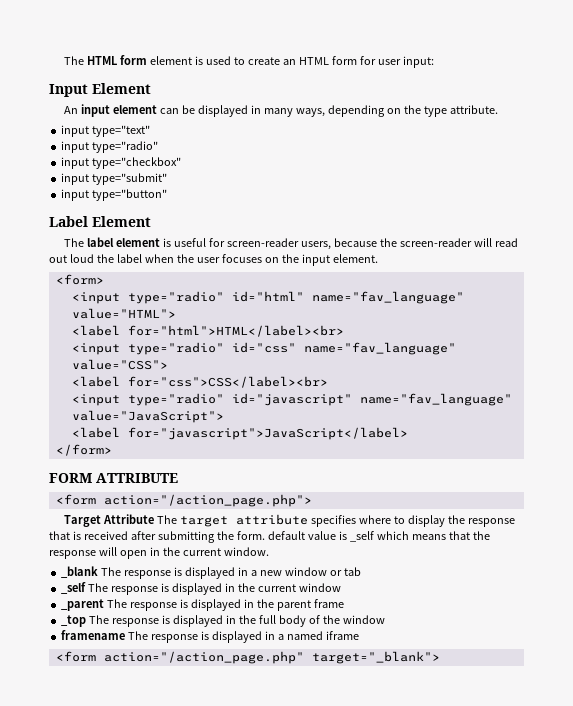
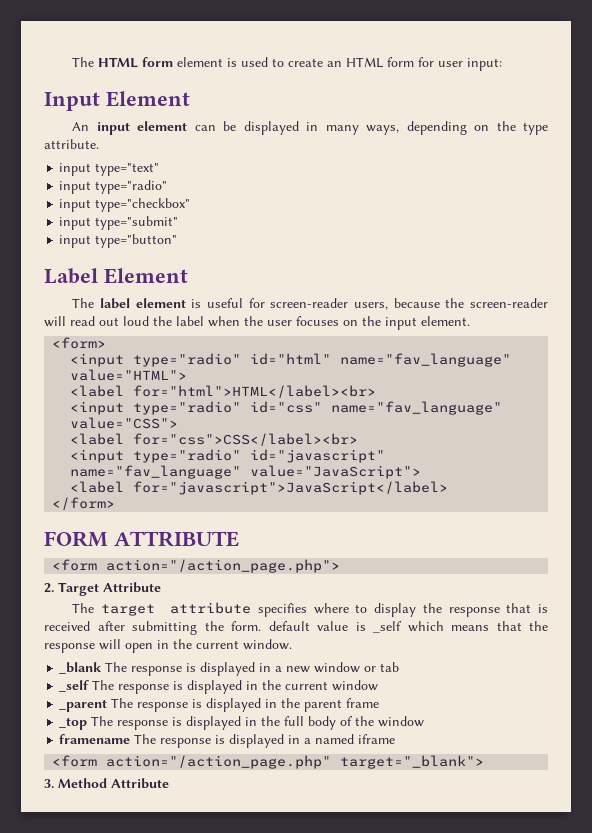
- Target Attribute The target attribute specifies where to display the response that is received after submitting the form. default value is _self which means that the response will open in the current window.
+ 2. Target Attribute
+ The target attribute specifies where to display the response that is received after submitting the form. default value is _self which means that the response will open in the current window.
+ 3. Method Attribute

